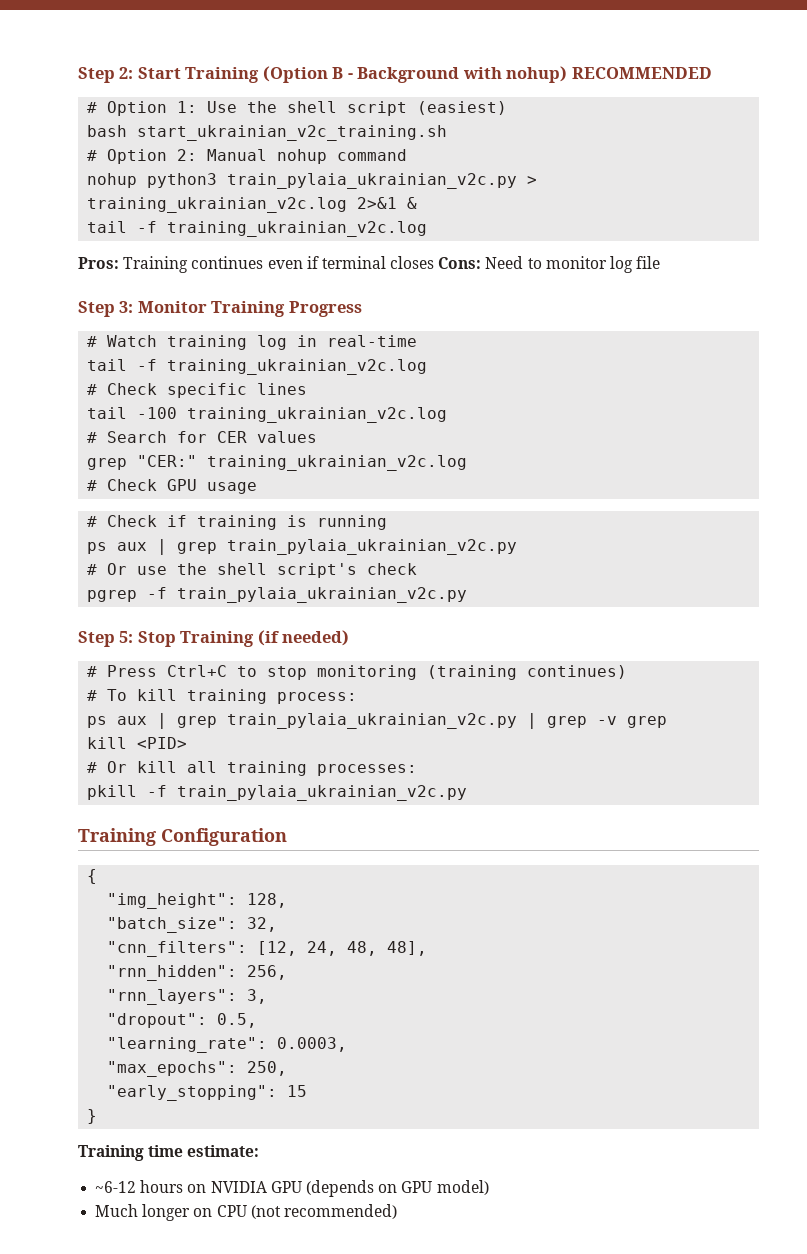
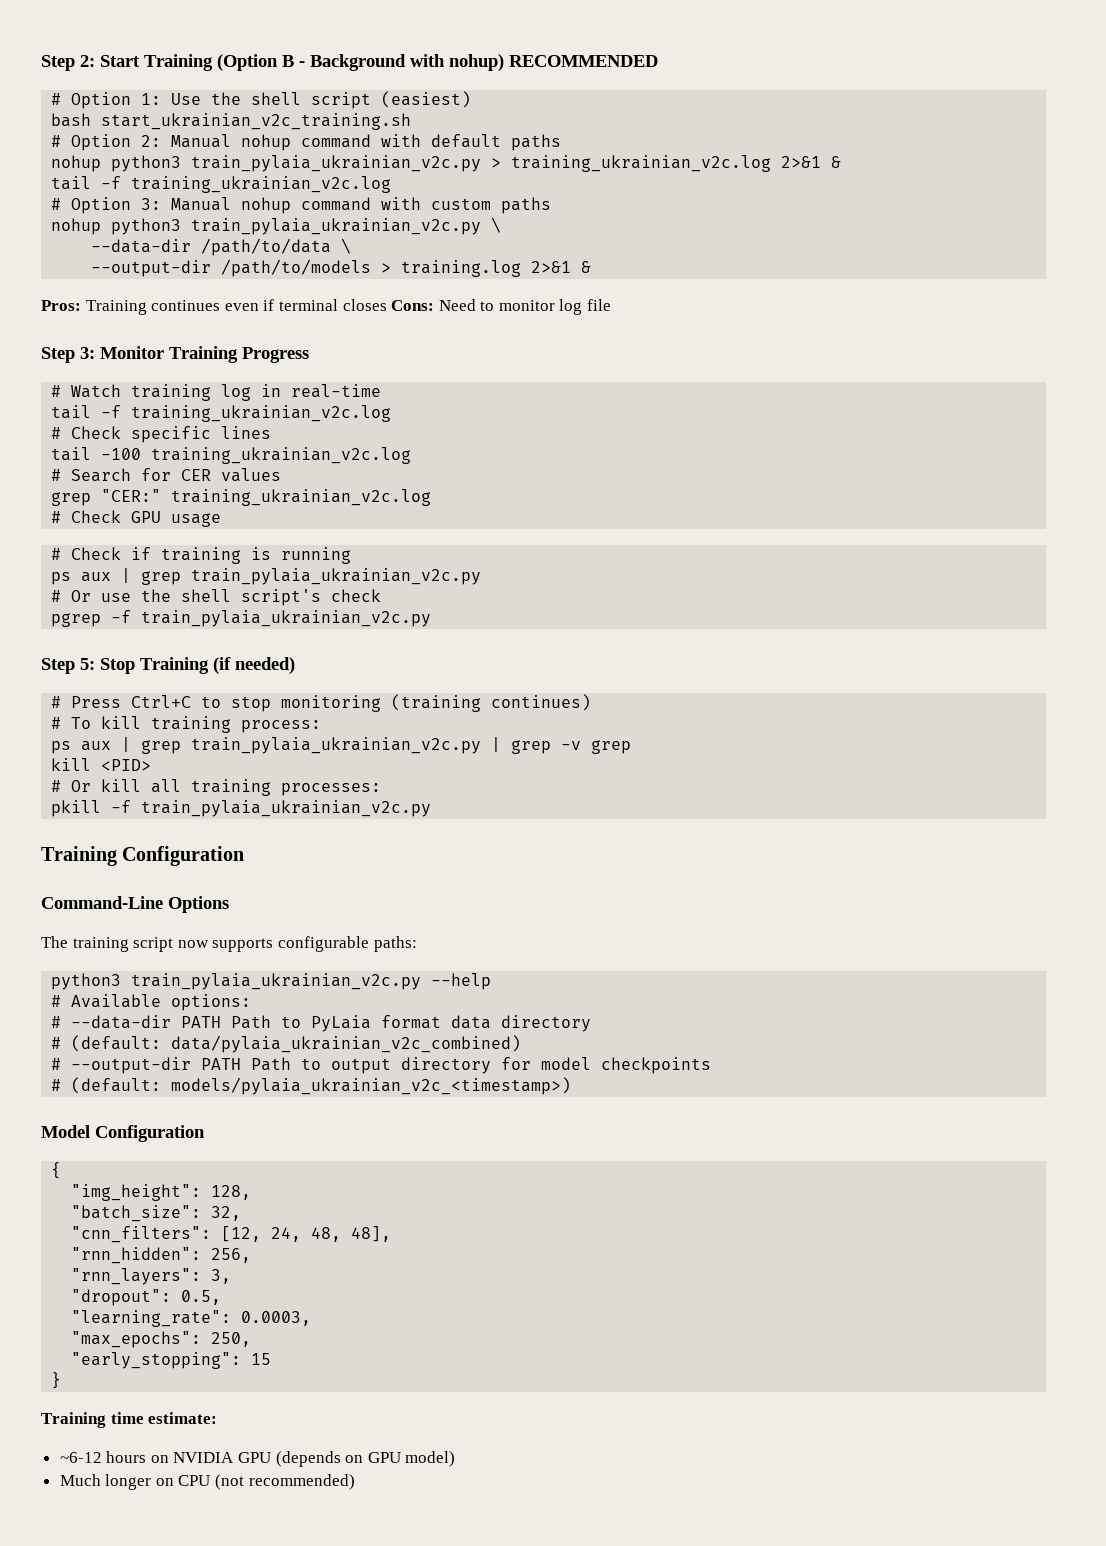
- # Option 2: Manual nohup command
+ # Option 2: Manual nohup command with default paths
+ # Option 3: Manual nohup command with custom paths
+ nohup python3 train_pylaia_ukrainian_v2c.py \
+ --data-dir /path/to/data \
+ --output-dir /path/to/models > training.log 2>&1 &
+ Command-Line Options
+ The training script now supports configurable paths:
+ python3 train_pylaia_ukrainian_v2c.py --help
+ # Available options:
+ # --data-dir PATH Path to PyLaia format data directory
+ # (default: data/pylaia_ukrainian_v2c_combined)
+ # --output-dir PATH Path to output directory for model checkpoints
+ # (default: models/pylaia_ukrainian_v2c_<timestamp>)
+ Model Configuration

